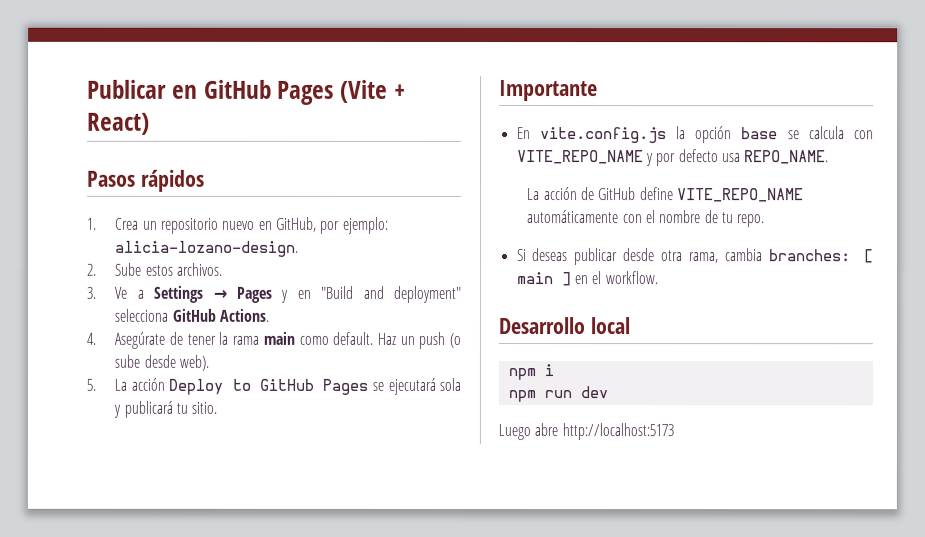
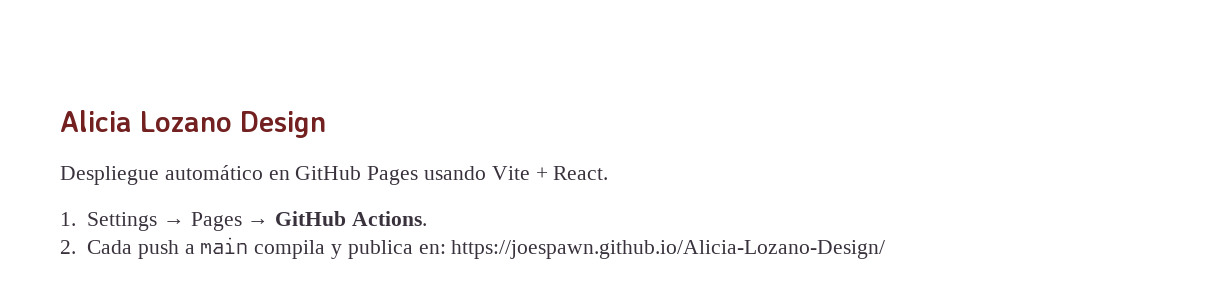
- Publicar en GitHub Pages (Vite + React)
- Pasos rápidos
- 1. Crea un repositorio nuevo en GitHub, por ejemplo: alicia-lozano-design.
- 2. Sube estos archivos.
- 3. Ve a Settings → Pages y en "Build and deployment" selecciona GitHub Actions.
- 4. Asegúrate de tener la rama main como default. Haz un push (o sube desde web).
- 5. La acción Deploy to GitHub Pages se ejecutará sola y publicará tu sitio.
- Importante
- En vite.config.js la opción base se calcula con VITE_REPO_NAME y por defecto usa REPO_NAME.
- La acción de GitHub define VITE_REPO_NAME automáticamente con el nombre de tu repo.
- Si deseas publicar desde otra rama, cambia branches: [ main ] en el workflow.
- Desarrollo local
- npm i
- npm run dev
- Luego abre http://localhost:5173
+ Alicia Lozano Design
+ Despliegue automático en GitHub Pages usando Vite + React.
+ 1. Settings → Pages → GitHub Actions.
+ 2. Cada push a main compila y publica en: https://joespawn.github.io/Alicia-Lozano-Design/

